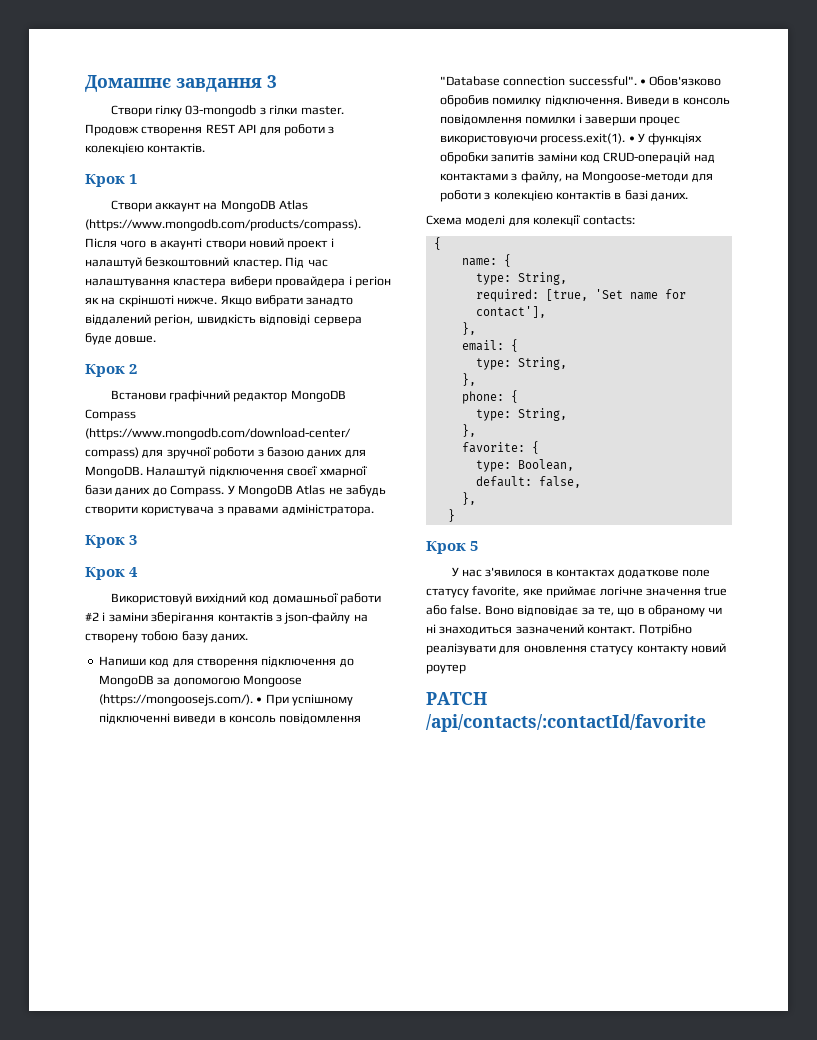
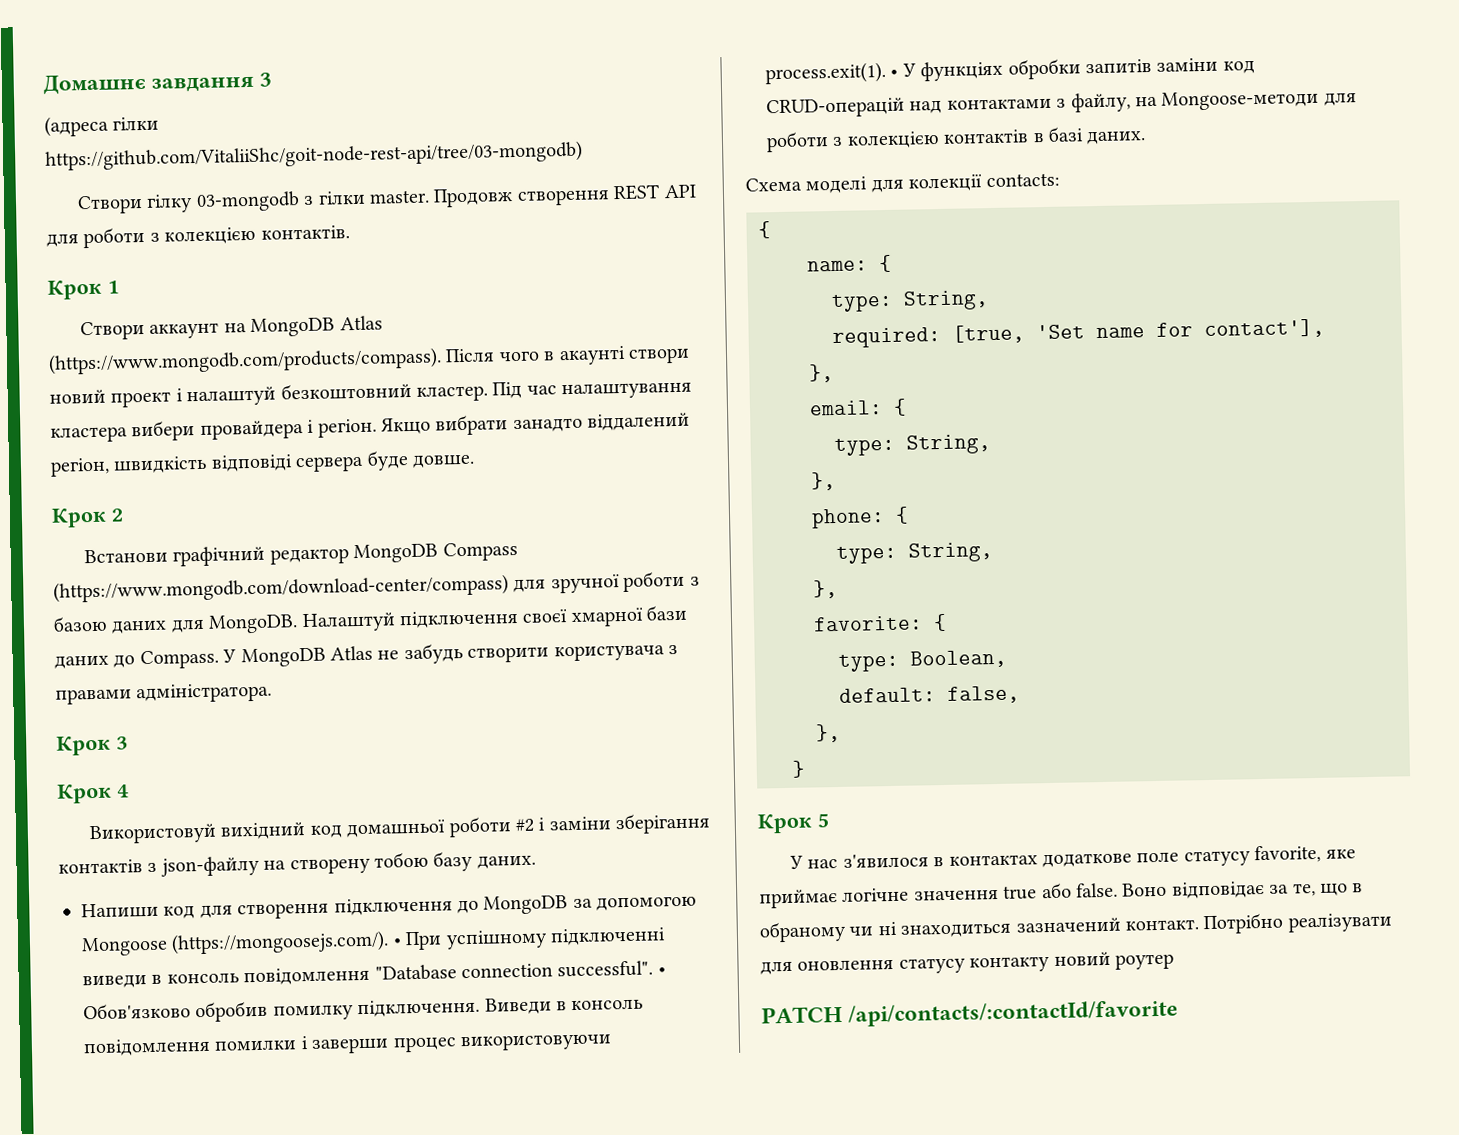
+ (адреса гілки https://github.com/VitaliiShc/goit-node-rest-api/tree/03-mongodb)
- Під час налаштування кластера вибери провайдера і регіон як на скріншоті нижче.
+ Під час налаштування кластера вибери провайдера і регіон.
- Використовуй вихідний код домашньої работи #2 і заміни зберігання контактів з json-файлу на створену тобою базу даних.
+ Використовуй вихідний код домашньої роботи #2 і заміни зберігання контактів з json-файлу на створену тобою базу даних.

